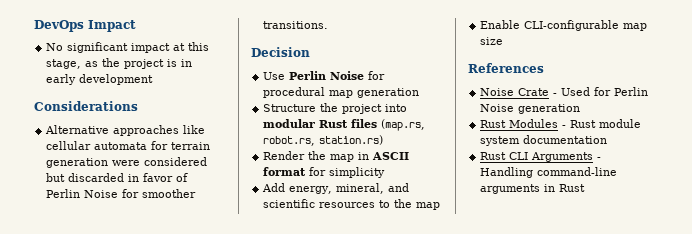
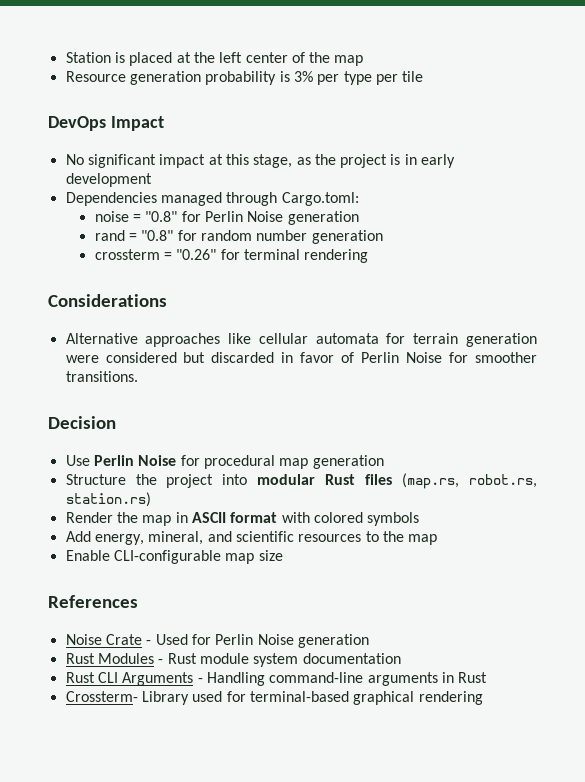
+ Station is placed at the left center of the map
+ Resource generation probability is 3% per type per tile
+ Dependencies managed through Cargo.toml:
+ noise = "0.8" for Perlin Noise generation
+ rand = "0.8" for random number generation
+ crossterm = "0.26" for terminal rendering
- Render the map in ASCII format for simplicity
+ Render the map in ASCII format with colored symbols
+ Crossterm- Library used for terminal-based graphical rendering

